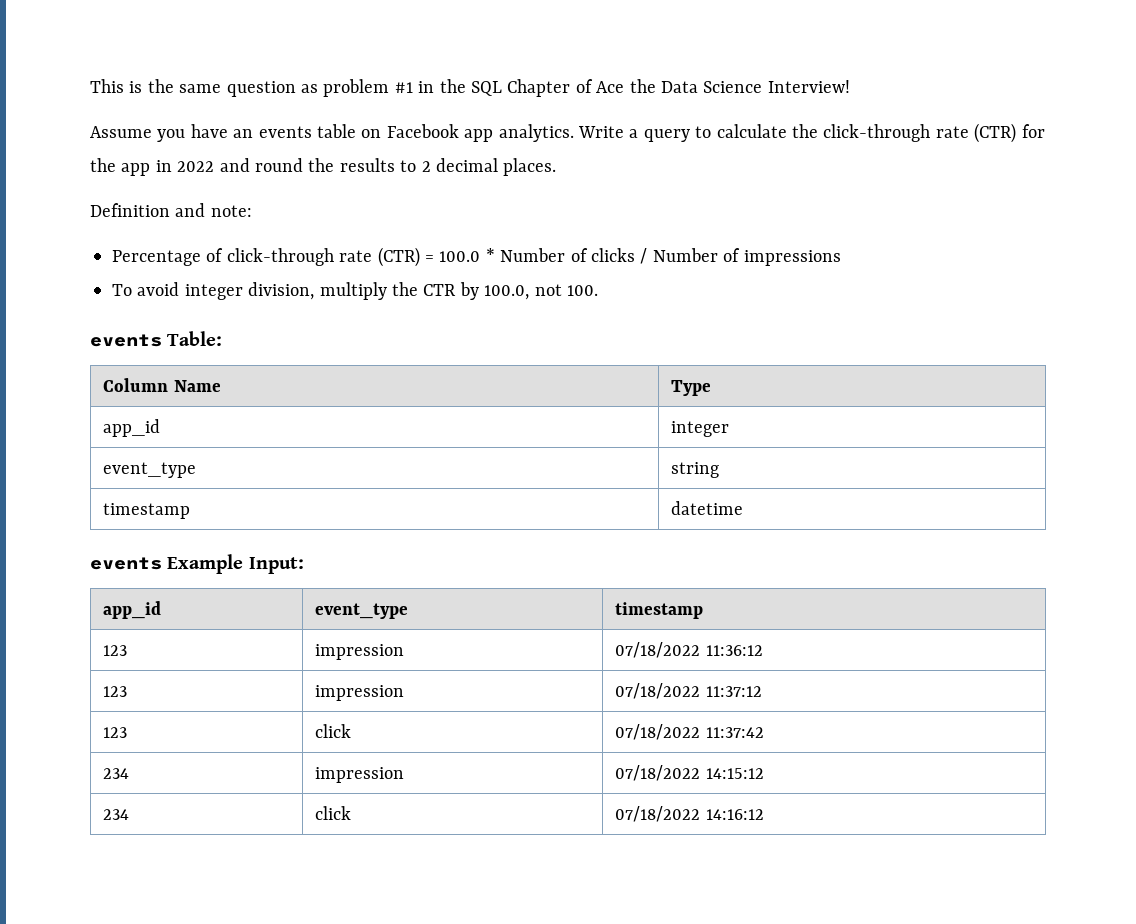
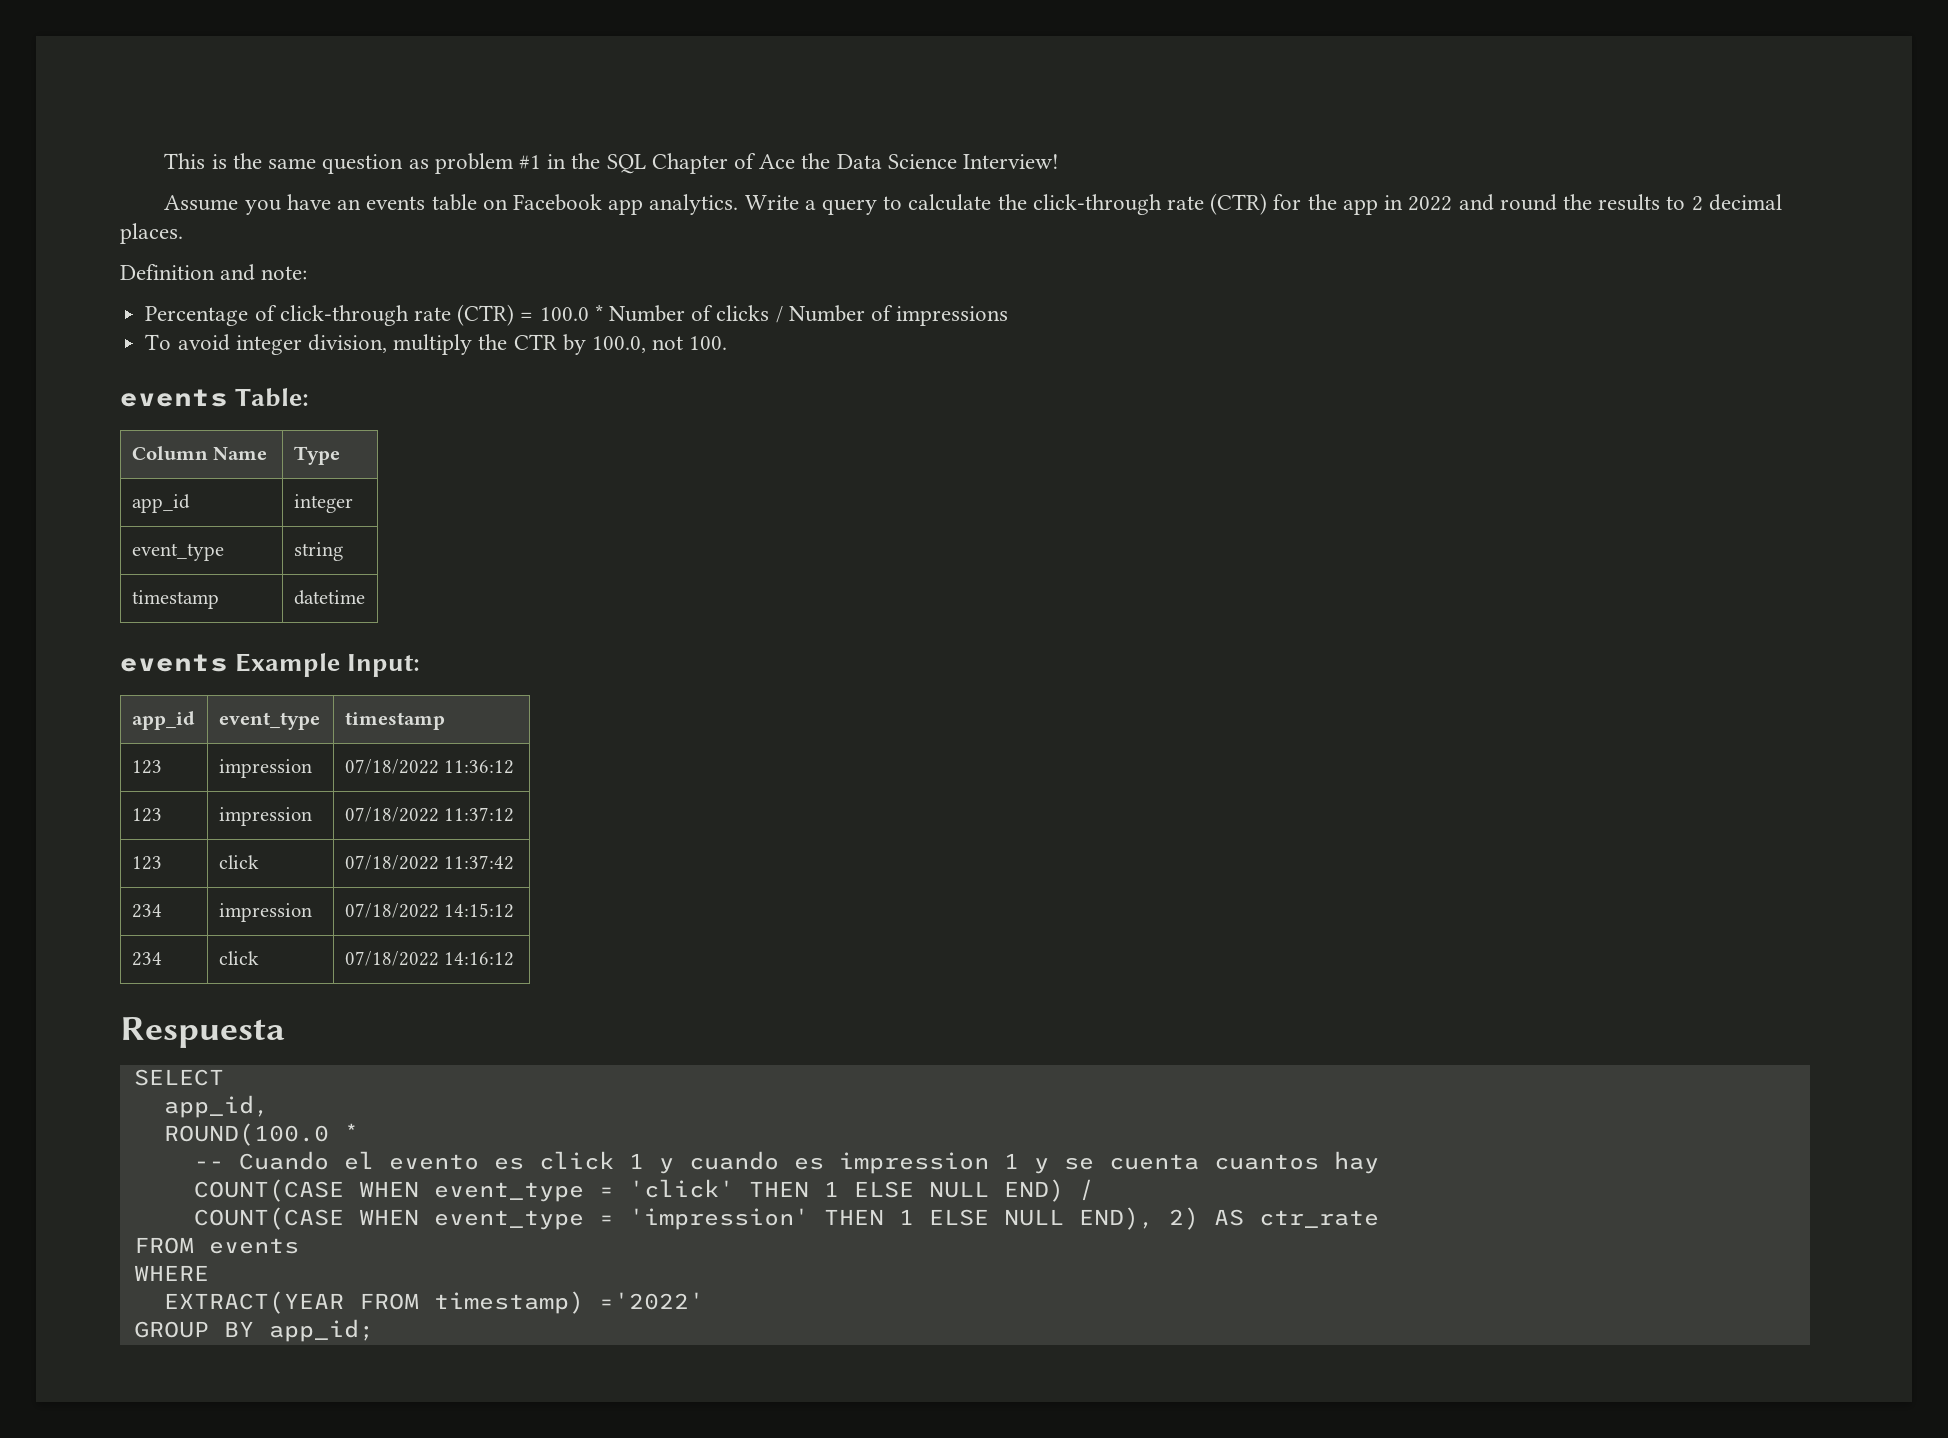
+ Respuesta
+ SELECT
+ app_id,
+ ROUND(100.0 *
+ -- Cuando el evento es click 1 y cuando es impression 1 y se cuenta cuantos hay
+ COUNT(CASE WHEN event_type = 'click' THEN 1 ELSE NULL END) /
+ COUNT(CASE WHEN event_type = 'impression' THEN 1 ELSE NULL END), 2) AS ctr_rate
+ FROM events
+ WHERE
+ EXTRACT(YEAR FROM timestamp) ='2022'
+ GROUP BY app_id;

